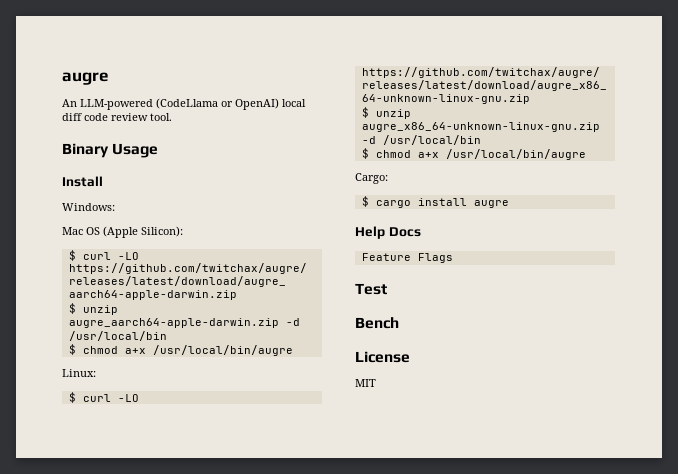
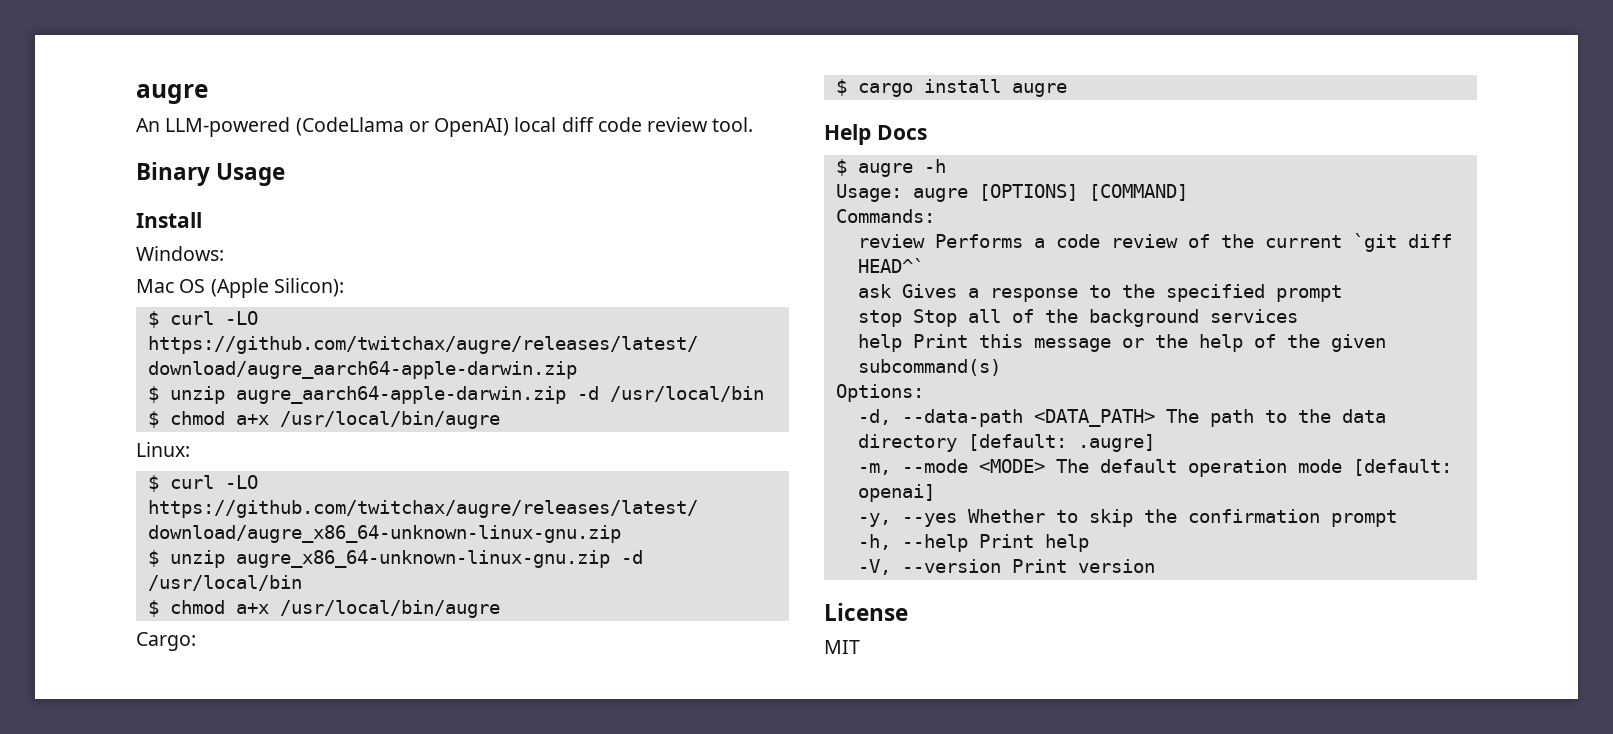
- Feature Flags
- Test
- Bench
+ $ augre -h
+ Usage: augre [OPTIONS] [COMMAND]
+ Commands:
+ review Performs a code review of the current `git diff HEAD^`
+ ask Gives a response to the specified prompt
+ stop Stop all of the background services
+ help Print this message or the help of the given subcommand(s)
+ Options:
+ -d, --data-path <DATA_PATH> The path to the data directory [default: .augre]
+ -m, --mode <MODE> The default operation mode [default: openai]
+ -y, --yes Whether to skip the confirmation prompt
+ -h, --help Print help
+ -V, --version Print version

